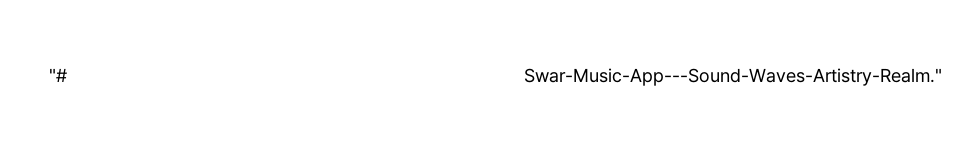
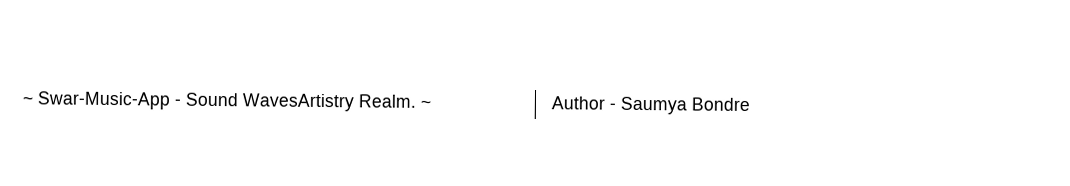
- "# Swar-Music-App---Sound-Waves-Artistry-Realm."
+ ~ Swar-Music-App - Sound WavesArtistry Realm. ~
+ Author - Saumya Bondre

